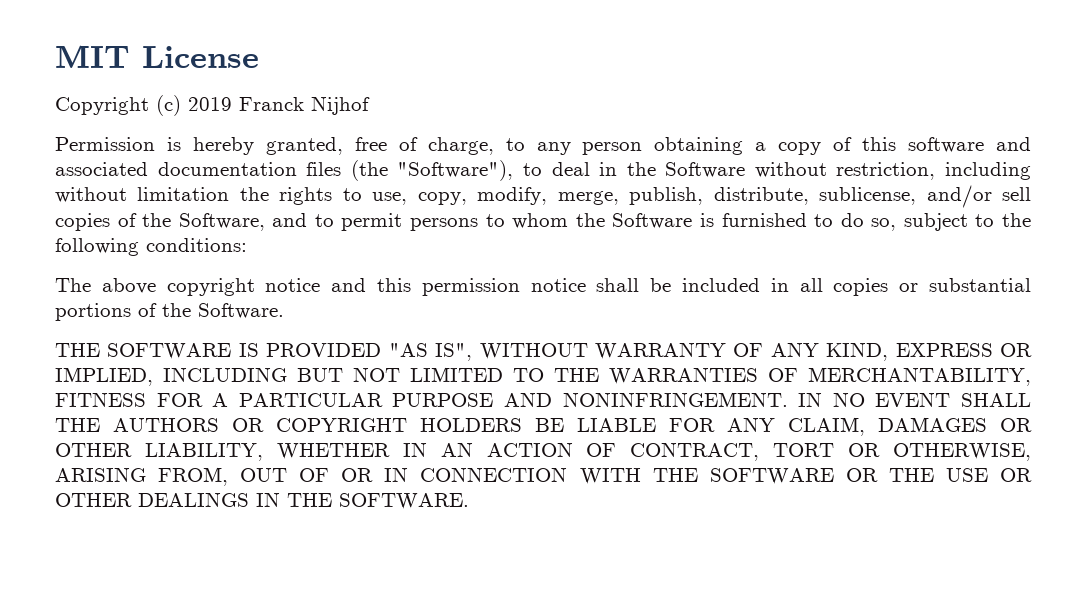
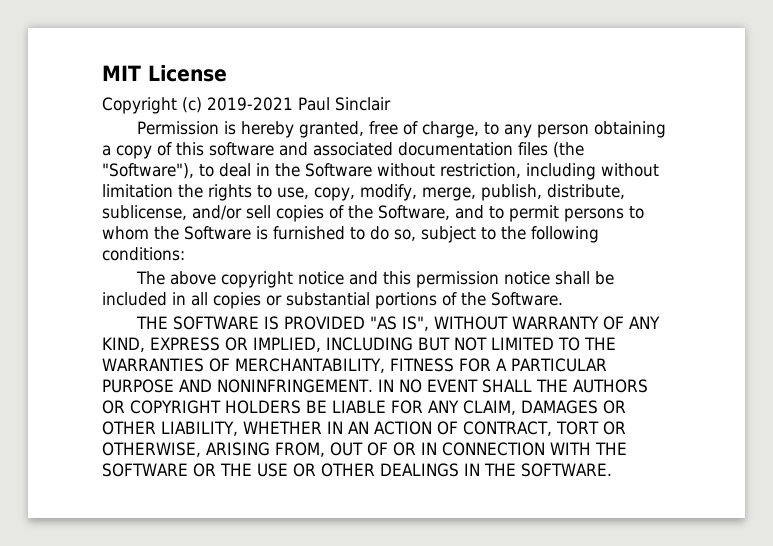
- Copyright (c) 2019 Franck Nijhof
+ Copyright (c) 2019-2021 Paul Sinclair

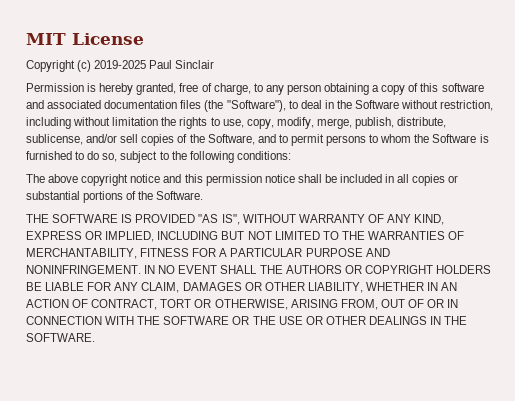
- Copyright (c) 2019-2021 Paul Sinclair
+ Copyright (c) 2019-2025 Paul Sinclair

